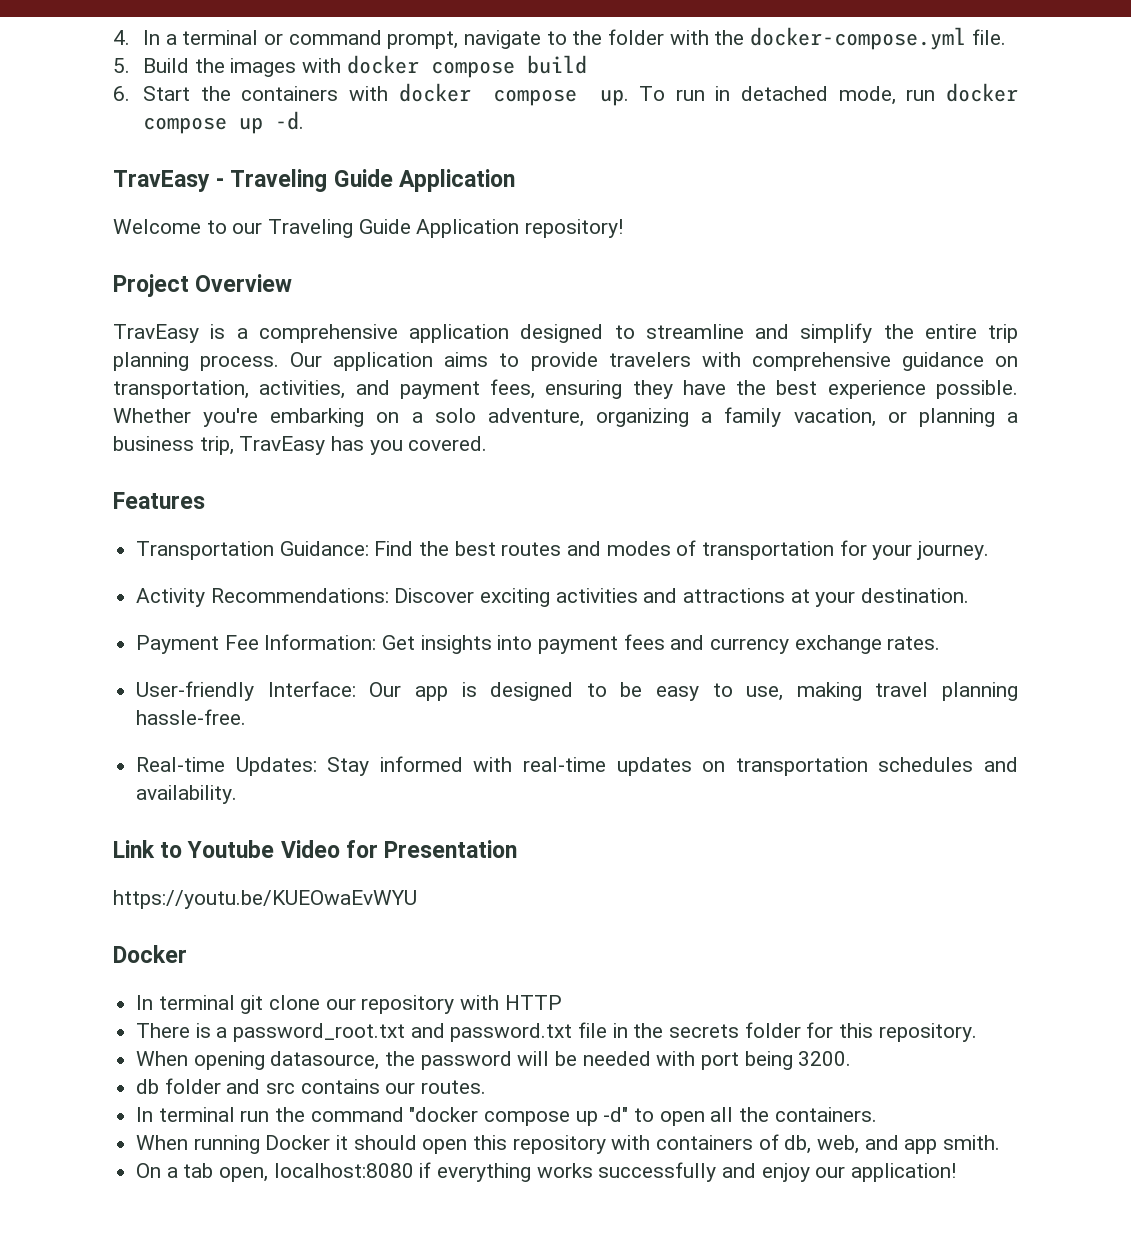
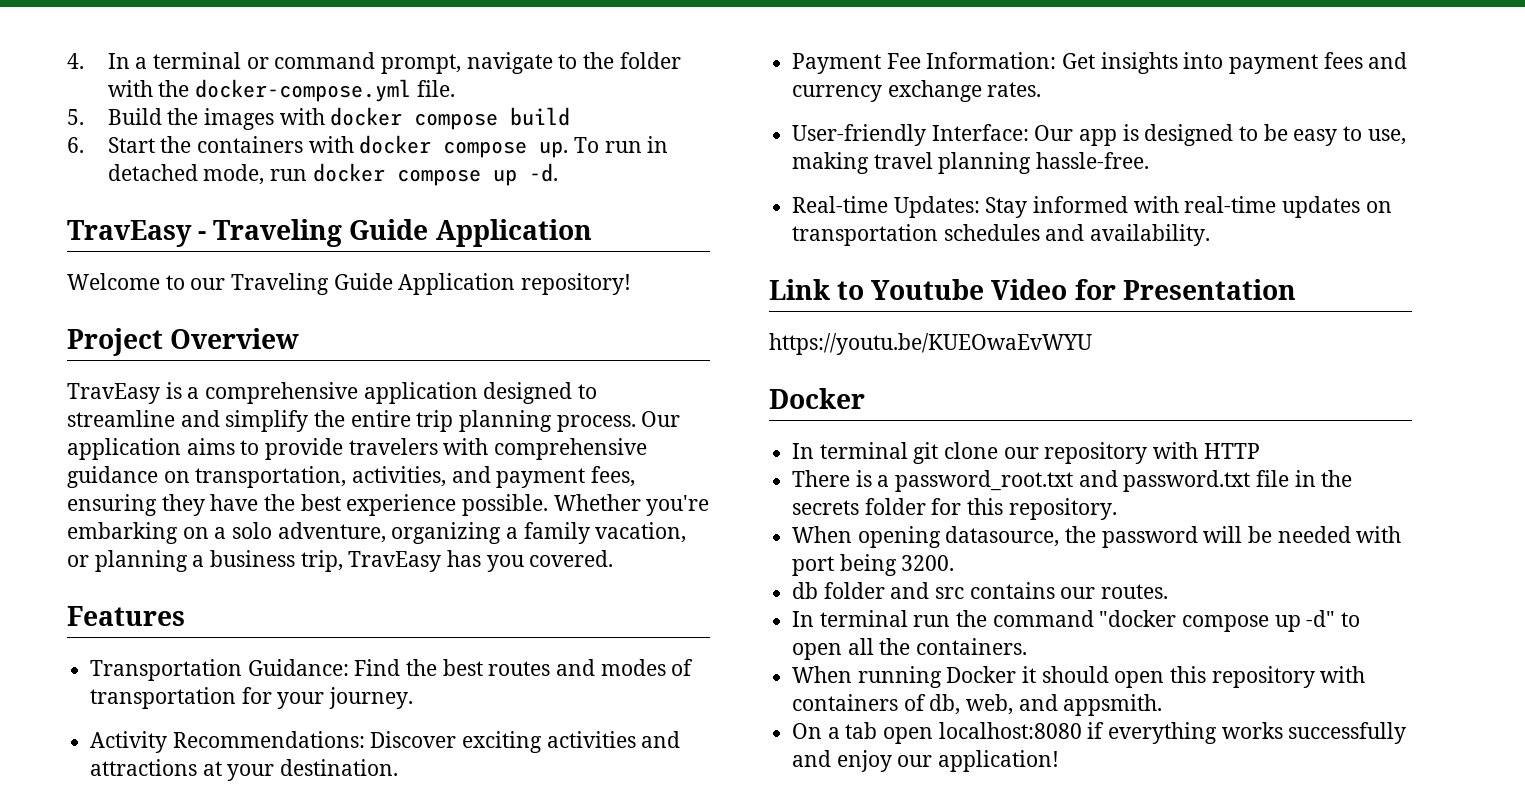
- When running Docker it should open this repository with containers of db, web, and app smith.
+ When running Docker it should open this repository with containers of db, web, and appsmith.
- On a tab open, localhost:8080 if everything works successfully and enjoy our application!
+ On a tab open localhost:8080 if everything works successfully and enjoy our application!

